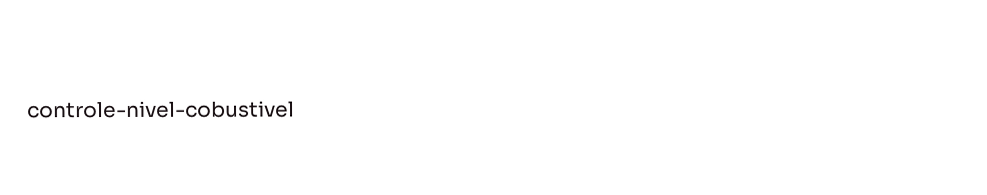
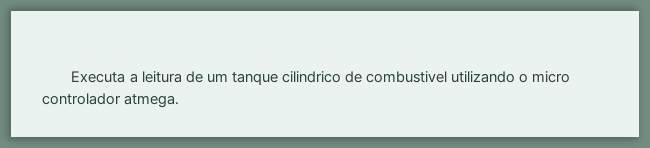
- controle-nivel-cobustivel
+ Executa a leitura de um tanque cilindrico de combustivel utilizando o micro controlador atmega.

